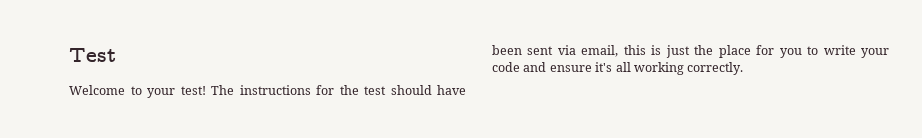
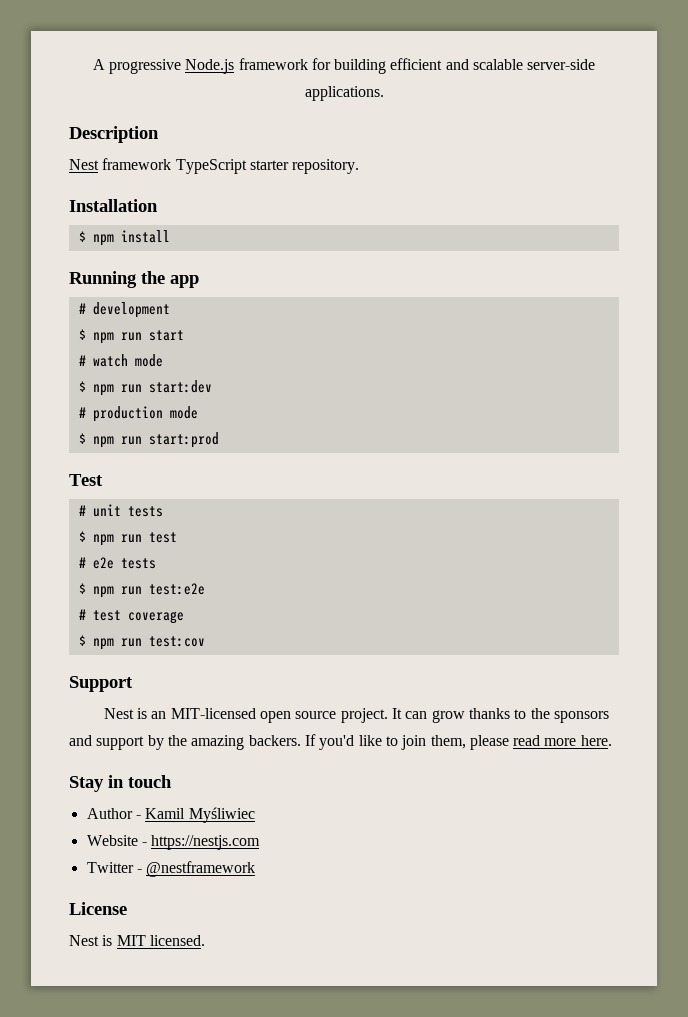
+ A progressive Node.js framework for building efficient and scalable server-side applications.
+ Description
+ Nest framework TypeScript starter repository.
+ Installation
+ $ npm install
+ Running the app
+ # development
+ $ npm run start
+ # watch mode
+ $ npm run start:dev
+ # production mode
+ $ npm run start:prod
  Test
- Welcome to your test! The instructions for the test should have been sent via email, this is just the place for you to write your code and ensure it's all working correctly.
+ # unit tests
+ $ npm run test
+ # e2e tests
+ $ npm run test:e2e
+ # test coverage
+ $ npm run test:cov
+ Support
+ Nest is an MIT-licensed open source project. It can grow thanks to the sponsors and support by the amazing backers. If you'd like to join them, please read more here.
+ Stay in touch
+ Author - Kamil Myśliwiec
+ Website - https://nestjs.com
+ Twitter - @nestframework
+ License
+ Nest is MIT licensed.

